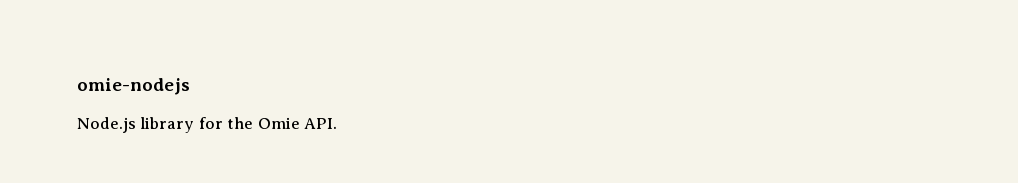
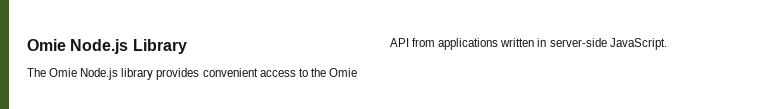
- omie-nodejs
- Node.js library for the Omie API.
+ Omie Node.js Library
+ The Omie Node.js library provides convenient access to the Omie API from applications written in server-side JavaScript.

